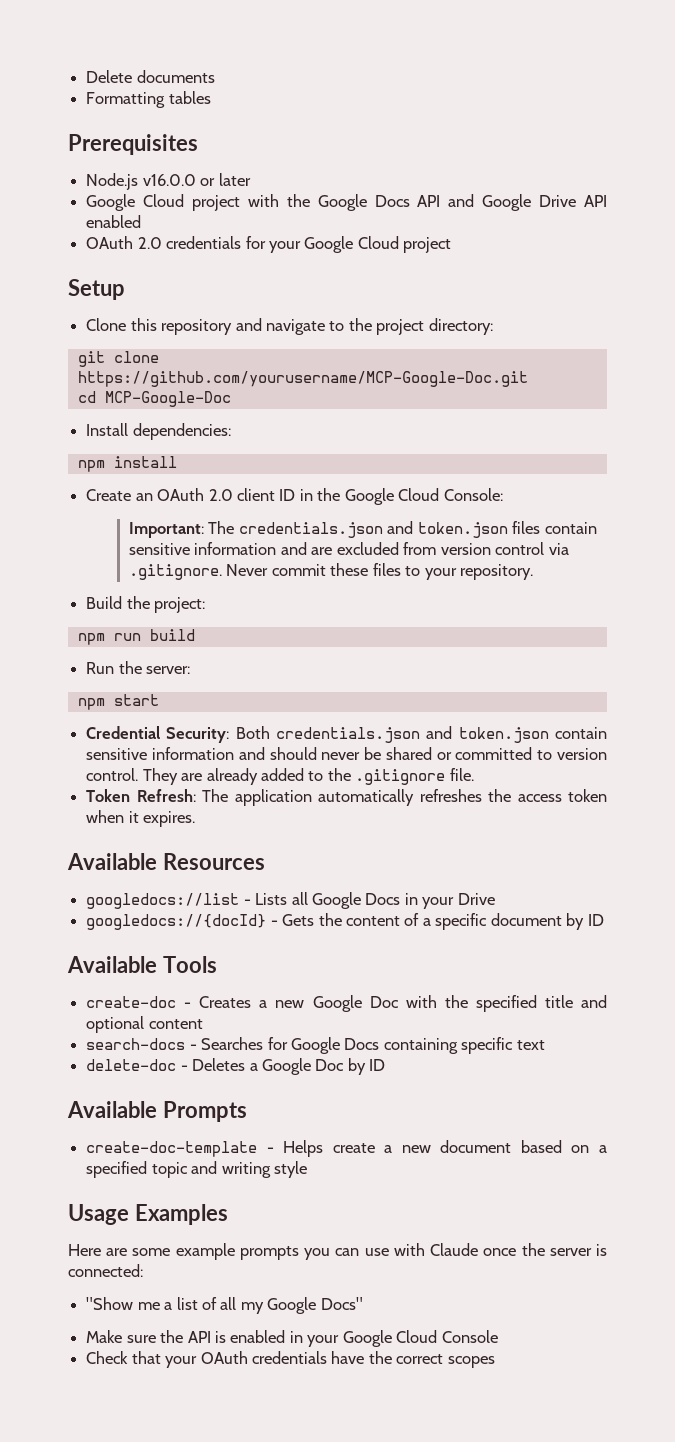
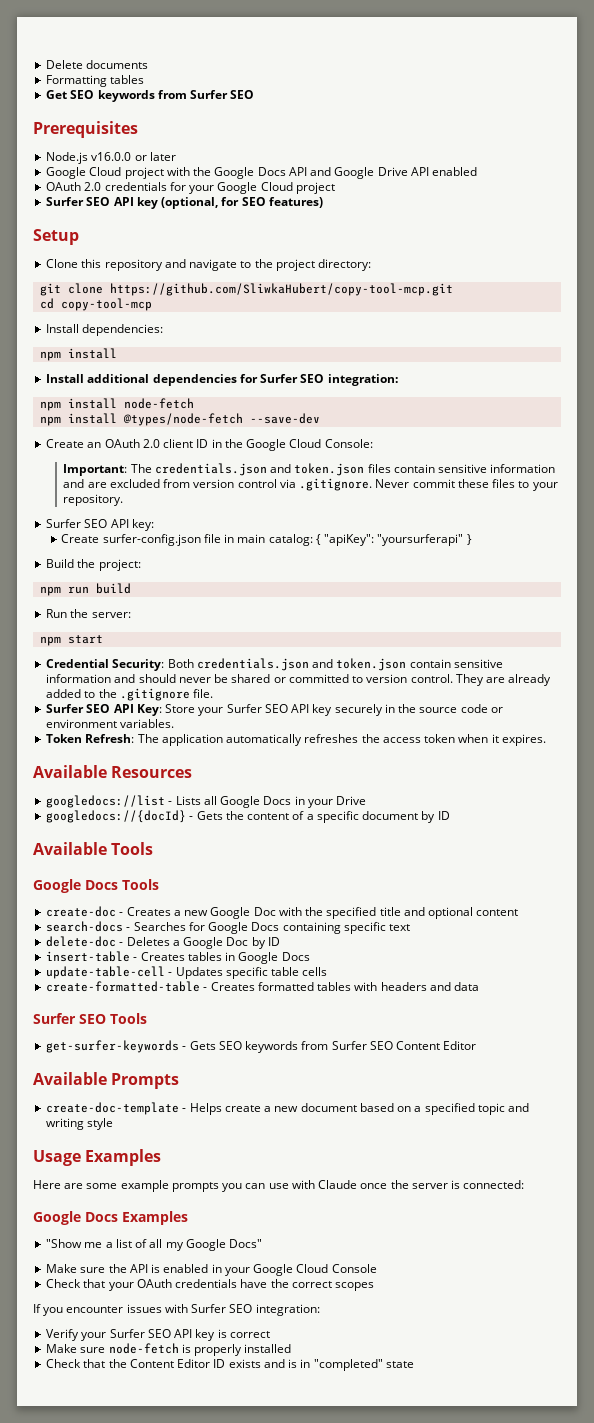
+ Get SEO keywords from Surfer SEO
+ Surfer SEO API key (optional, for SEO features)
- git clone https://github.com/yourusername/MCP-Google-Doc.git
+ git clone https://github.com/SliwkaHubert/copy-tool-mcp.git
- cd MCP-Google-Doc
+ cd copy-tool-mcp
+ Install additional dependencies for Surfer SEO integration:
+ npm install node-fetch
+ npm install @types/node-fetch --save-dev
+ Surfer SEO API key:
+ Create surfer-config.json file in main catalog: { "apiKey": "yoursurferapi" }
+ Surfer SEO API Key: Store your Surfer SEO API key securely in the source code or environment variables.
+ Google Docs Tools
+ insert-table - Creates tables in Google Docs
+ update-table-cell - Updates specific table cells
+ create-formatted-table - Creates formatted tables with headers and data
+ Surfer SEO Tools
+ get-surfer-keywords - Gets SEO keywords from Surfer SEO Content Editor
+ Google Docs Examples
+ If you encounter issues with Surfer SEO integration:
+ Verify your Surfer SEO API key is correct
+ Make sure node-fetch is properly installed
+ Check that the Content Editor ID exists and is in "completed" state

